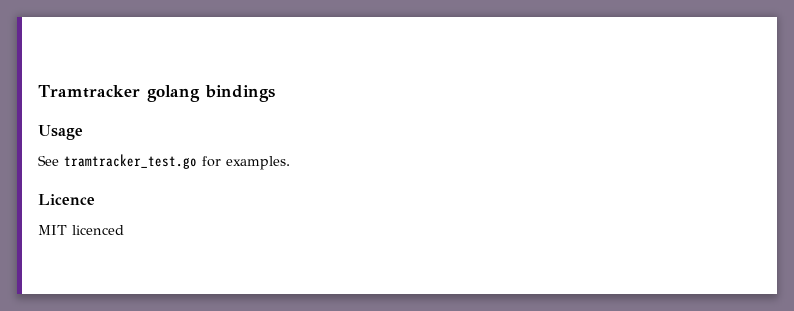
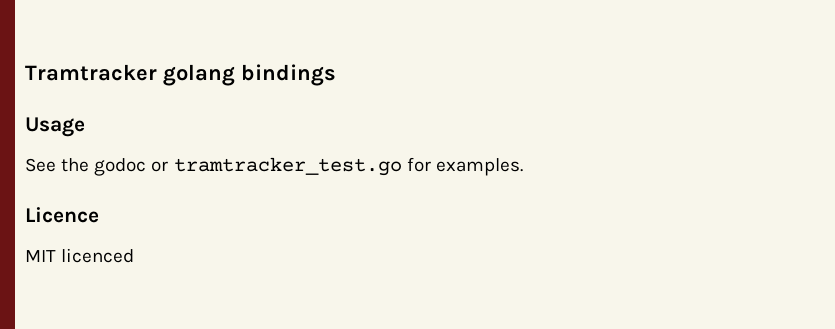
- See tramtracker_test.go for examples.
+ See the godoc or tramtracker_test.go for examples.

